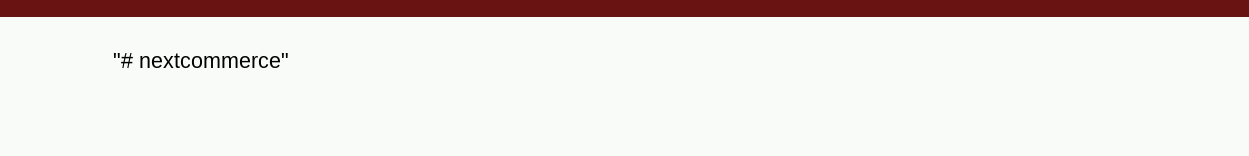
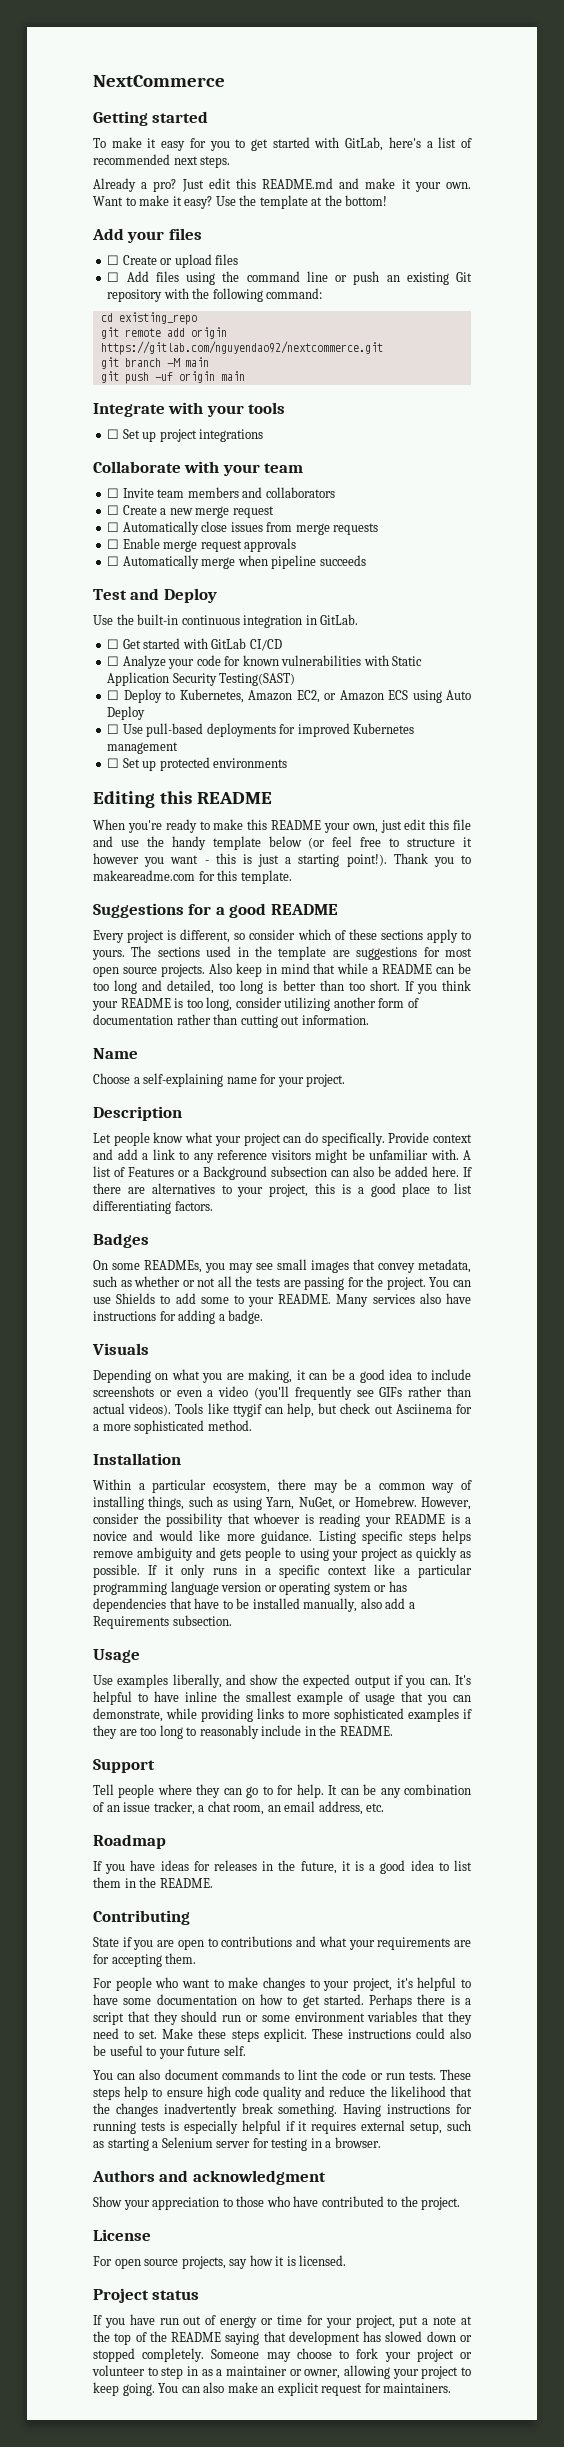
- "# nextcommerce"
+ NextCommerce
+ Getting started
+ To make it easy for you to get started with GitLab, here's a list of recommended next steps.
+ Already a pro? Just edit this README.md and make it your own. Want to make it easy? Use the template at the bottom!
+ Add your files
+ ☐ Create or upload files
+ ☐ Add files using the command line or push an existing Git repository with the following command:
+ cd existing_repo
+ git remote add origin https://gitlab.com/nguyendao92/nextcommerce.git
+ git branch -M main
+ git push -uf origin main
+ Integrate with your tools
+ ☐ Set up project integrations
+ Collaborate with your team
+ ☐ Invite team members and collaborators
+ ☐ Create a new merge request
+ ☐ Automatically close issues from merge requests
+ ☐ Enable merge request approvals
+ ☐ Automatically merge when pipeline succeeds
+ Test and Deploy
+ Use the built-in continuous integration in GitLab.
+ ☐ Get started with GitLab CI/CD
+ ☐ Analyze your code for known vulnerabilities with Static Application Security Testing(SAST)
+ ☐ Deploy to Kubernetes, Amazon EC2, or Amazon ECS using Auto Deploy
+ ☐ Use pull-based deployments for improved Kubernetes management
+ ☐ Set up protected environments
+ Editing this README
+ When you're ready to make this README your own, just edit this file and use the handy template below (or feel free to structure it however you want - this is just a starting point!). Thank you to makeareadme.com for this template.
+ Suggestions for a good README
+ Every project is different, so consider which of these sections apply to yours. The sections used in the template are suggestions for most open source projects. Also keep in mind that while a README can be too long and detailed, too long is better than too short. If you think your README is too long, consider utilizing another form of documentation rather than cutting out information.
+ Name
+ Choose a self-explaining name for your project.
+ Description
+ Let people know what your project can do specifically. Provide context and add a link to any reference visitors might be unfamiliar with. A list of Features or a Background subsection can also be added here. If there are alternatives to your project, this is a good place to list differentiating factors.
+ Badges
+ On some READMEs, you may see small images that convey metadata, such as whether or not all the tests are passing for the project. You can use Shields to add some to your README. Many services also have instructions for adding a badge.
+ Visuals
+ Depending on what you are making, it can be a good idea to include screenshots or even a video (you'll frequently see GIFs rather than actual videos). Tools like ttygif can help, but check out Asciinema for a more sophisticated method.
+ Installation
+ Within a particular ecosystem, there may be a common way of installing things, such as using Yarn, NuGet, or Homebrew. However, consider the possibility that whoever is reading your README is a novice and would like more guidance. Listing specific steps helps remove ambiguity and gets people to using your project as quickly as possible. If it only runs in a specific context like a particular programming language version or operating system or has dependencies that have to be installed manually, also add a Requirements subsection.
+ Usage
+ Use examples liberally, and show the expected output if you can. It's helpful to have inline the smallest example of usage that you can demonstrate, while providing links to more sophisticated examples if they are too long to reasonably include in the README.
+ Support
+ Tell people where they can go to for help. It can be any combination of an issue tracker, a chat room, an email address, etc.
+ Roadmap
+ If you have ideas for releases in the future, it is a good idea to list them in the README.
+ Contributing
+ State if you are open to contributions and what your requirements are for accepting them.
+ For people who want to make changes to your project, it's helpful to have some documentation on how to get started. Perhaps there is a script that they should run or some environment variables that they need to set. Make these steps explicit. These instructions could also be useful to your future self.
+ You can also document commands to lint the code or run tests. These steps help to ensure high code quality and reduce the likelihood that the changes inadvertently break something. Having instructions for running tests is especially helpful if it requires external setup, such as starting a Selenium server for testing in a browser.
+ Authors and acknowledgment
+ Show your appreciation to those who have contributed to the project.
+ License
+ For open source projects, say how it is licensed.
+ Project status
+ If you have run out of energy or time for your project, put a note at the top of the README saying that development has slowed down or stopped completely. Someone may choose to fork your project or volunteer to step in as a maintainer or owner, allowing your project to keep going. You can also make an explicit request for maintainers.

